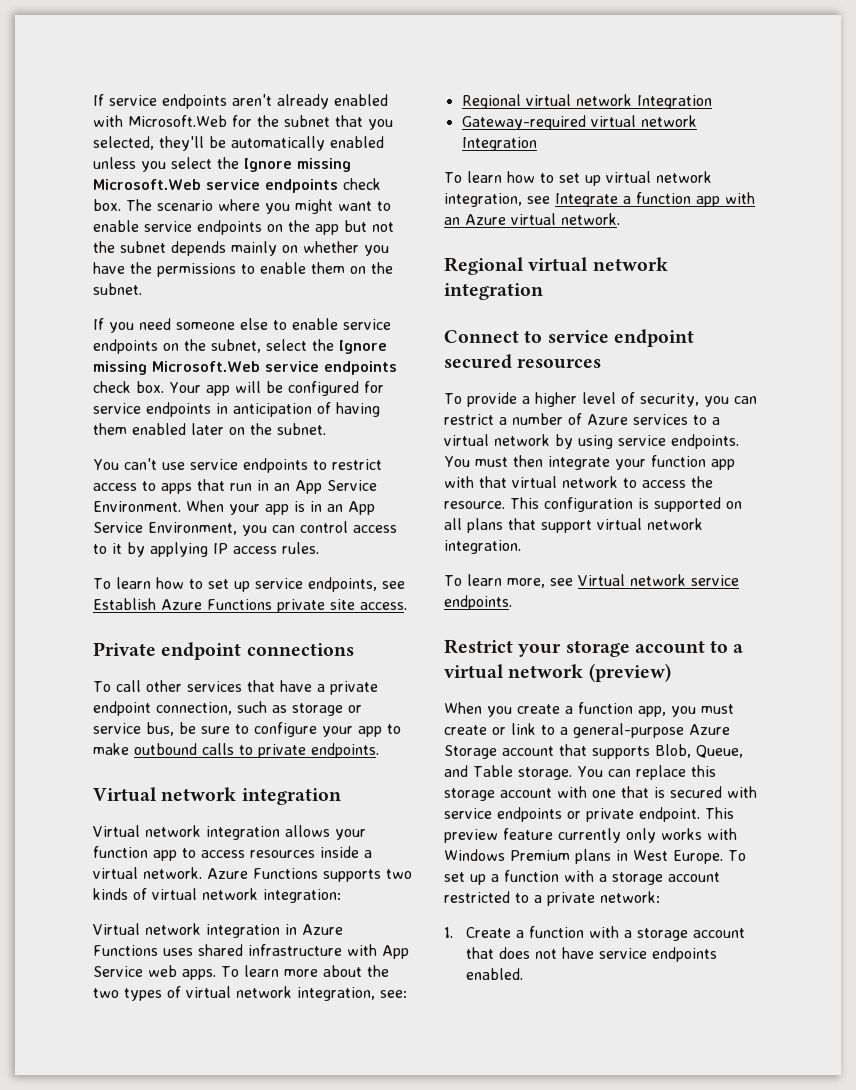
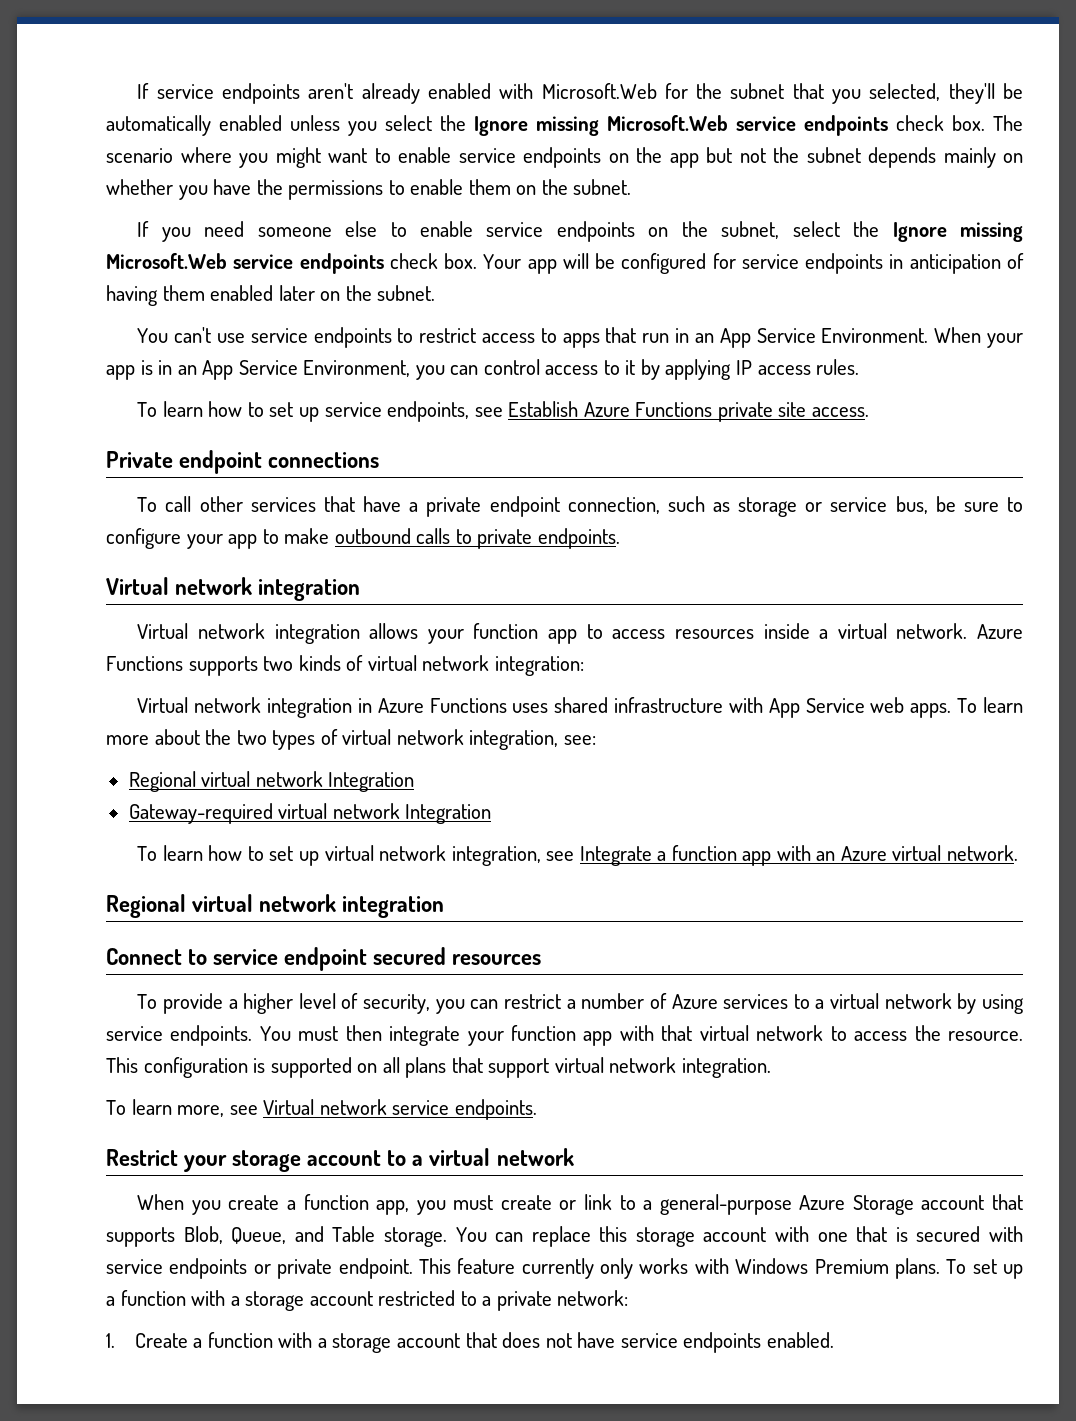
- Restrict your storage account to a virtual network (preview)
+ Restrict your storage account to a virtual network
- This preview feature currently only works with Windows Premium plans in West Europe.
+ This feature currently only works with Windows Premium plans.

